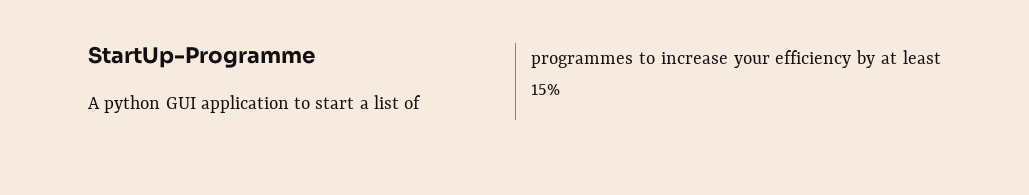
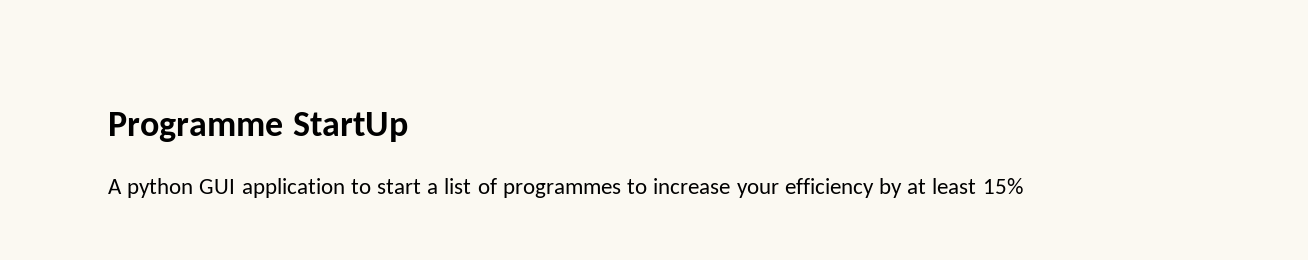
- StartUp-Programme
+ Programme StartUp

